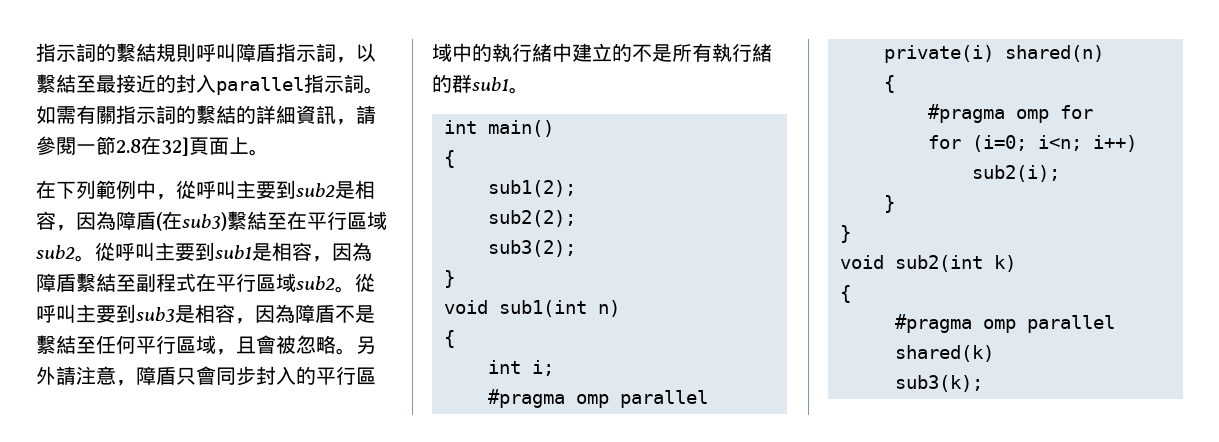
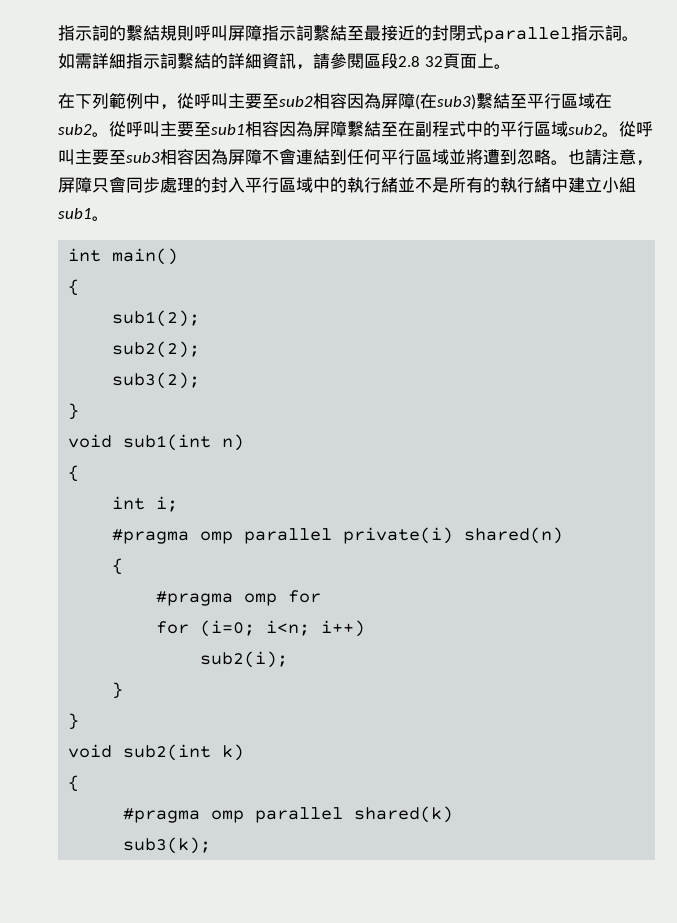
- 指示詞的繫結規則呼叫障盾指示詞，以繫結至最接近的封入parallel指示詞。
+ 指示詞的繫結規則呼叫屏障指示詞繫結至最接近的封閉式parallel指示詞。
- 如需有關指示詞的繫結的詳細資訊，請參閱一節2.8在32]頁面上。
+ 如需詳細指示詞繫結的詳細資訊，請參閱區段2.8 32頁面上。
- 在下列範例中，從呼叫主要到sub2是相容，因為障盾(在sub3)繫結至在平行區域sub2。從呼叫主要到sub1是相容，因為障盾繫結至副程式在平行區域sub2。從呼叫主要到sub3是相容，因為障盾不是繫結至任何平行區域，且會被忽略。另外請注意，障盾只會同步封入的平行區域中的執行緒中建立的不是所有執行緒的群sub1。
+ 在下列範例中，從呼叫主要至sub2相容因為屏障(在sub3)繫結至平行區域在sub2。從呼叫主要至sub1相容因為屏障繫結至在副程式中的平行區域sub2。從呼叫主要至sub3相容因為屏障不會連結到任何平行區域並將遭到忽略。也請注意，屏障只會同步處理的封入平行區域中的執行緒並不是所有的執行緒中建立小組sub1。

